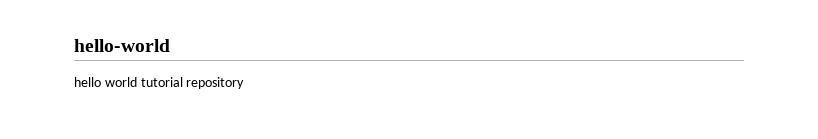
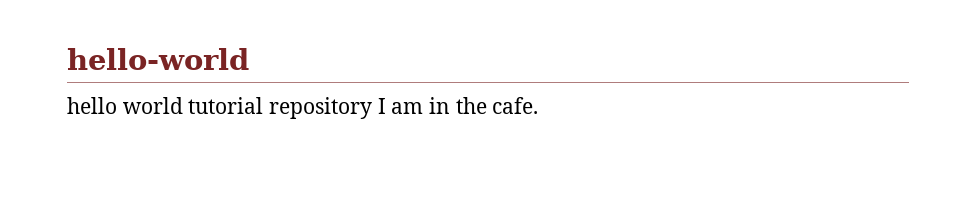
- hello world tutorial repository
+ hello world tutorial repository I am in the cafe.

